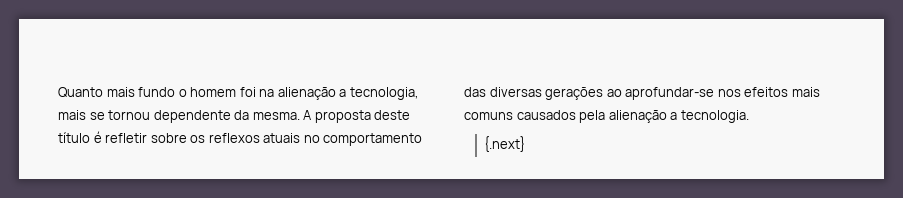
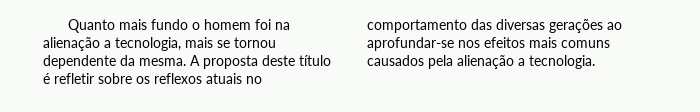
- {.next}

